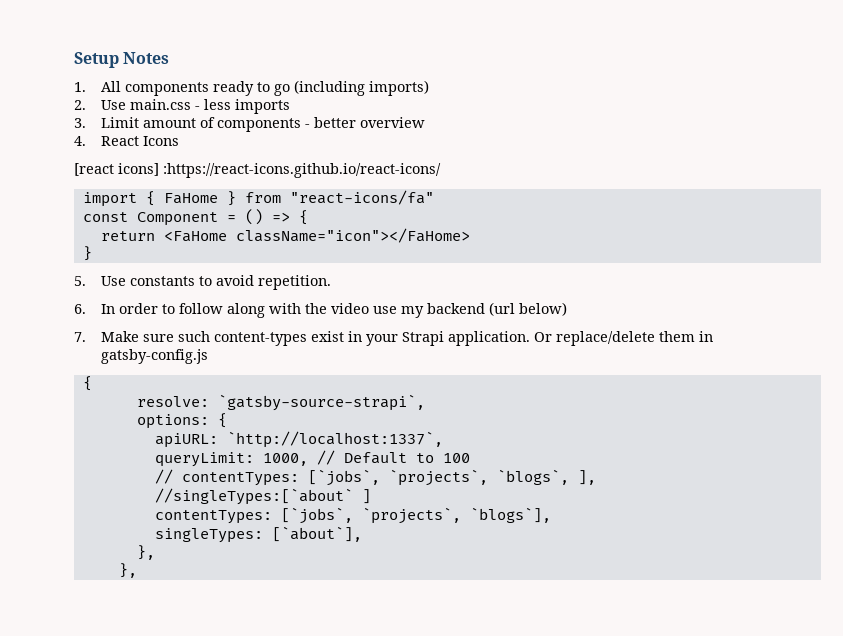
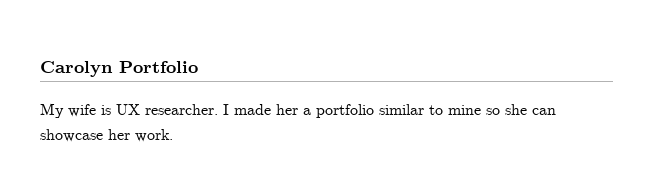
- Setup Notes
- 1. All components ready to go (including imports)
- 2. Use main.css - less imports
- 3. Limit amount of components - better overview
- 4. React Icons
- [react icons] :https://react-icons.github.io/react-icons/
- import { FaHome } from "react-icons/fa"
- const Component = () => {
- return <FaHome className="icon"></FaHome>
- }
- 5. Use constants to avoid repetition.
- 6. In order to follow along with the video use my backend (url below)
- 7. Make sure such content-types exist in your Strapi application. Or replace/delete them in gatsby-config.js
- {
- resolve: `gatsby-source-strapi`,
- options: {
- apiURL: `http://localhost:1337`,
- queryLimit: 1000, // Default to 100
- // contentTypes: [`jobs`, `projects`, `blogs`, ],
- //singleTypes:[`about` ]
- contentTypes: [`jobs`, `projects`, `blogs`],
- singleTypes: [`about`],
- },
- },
+ Carolyn Portfolio
+ My wife is UX researcher. I made her a portfolio similar to mine so she can showcase her work.

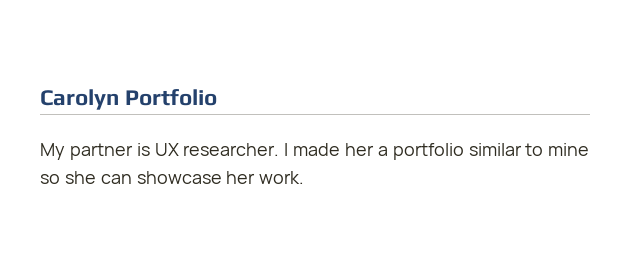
- My wife is UX researcher.
+ My partner is UX researcher.

